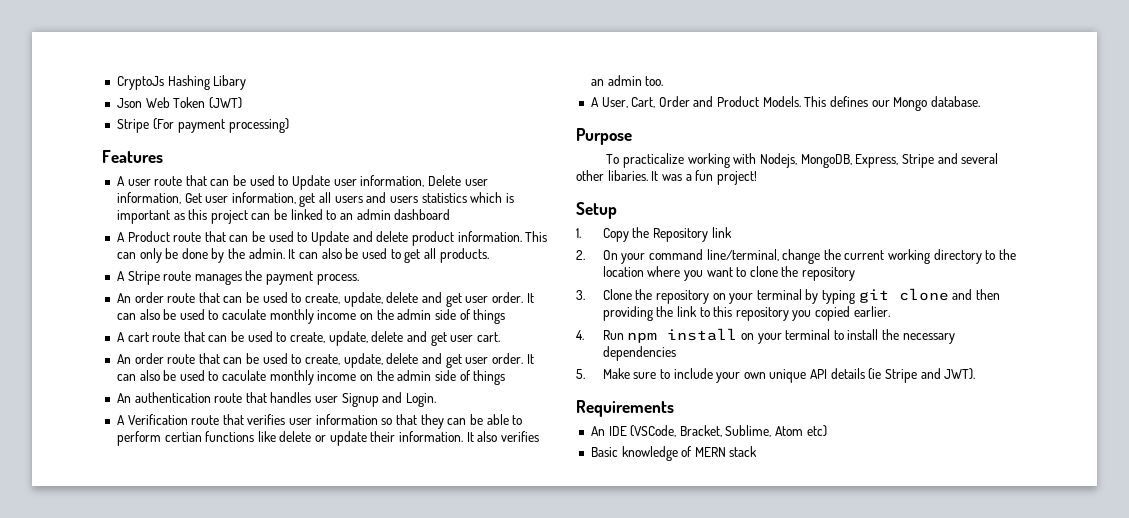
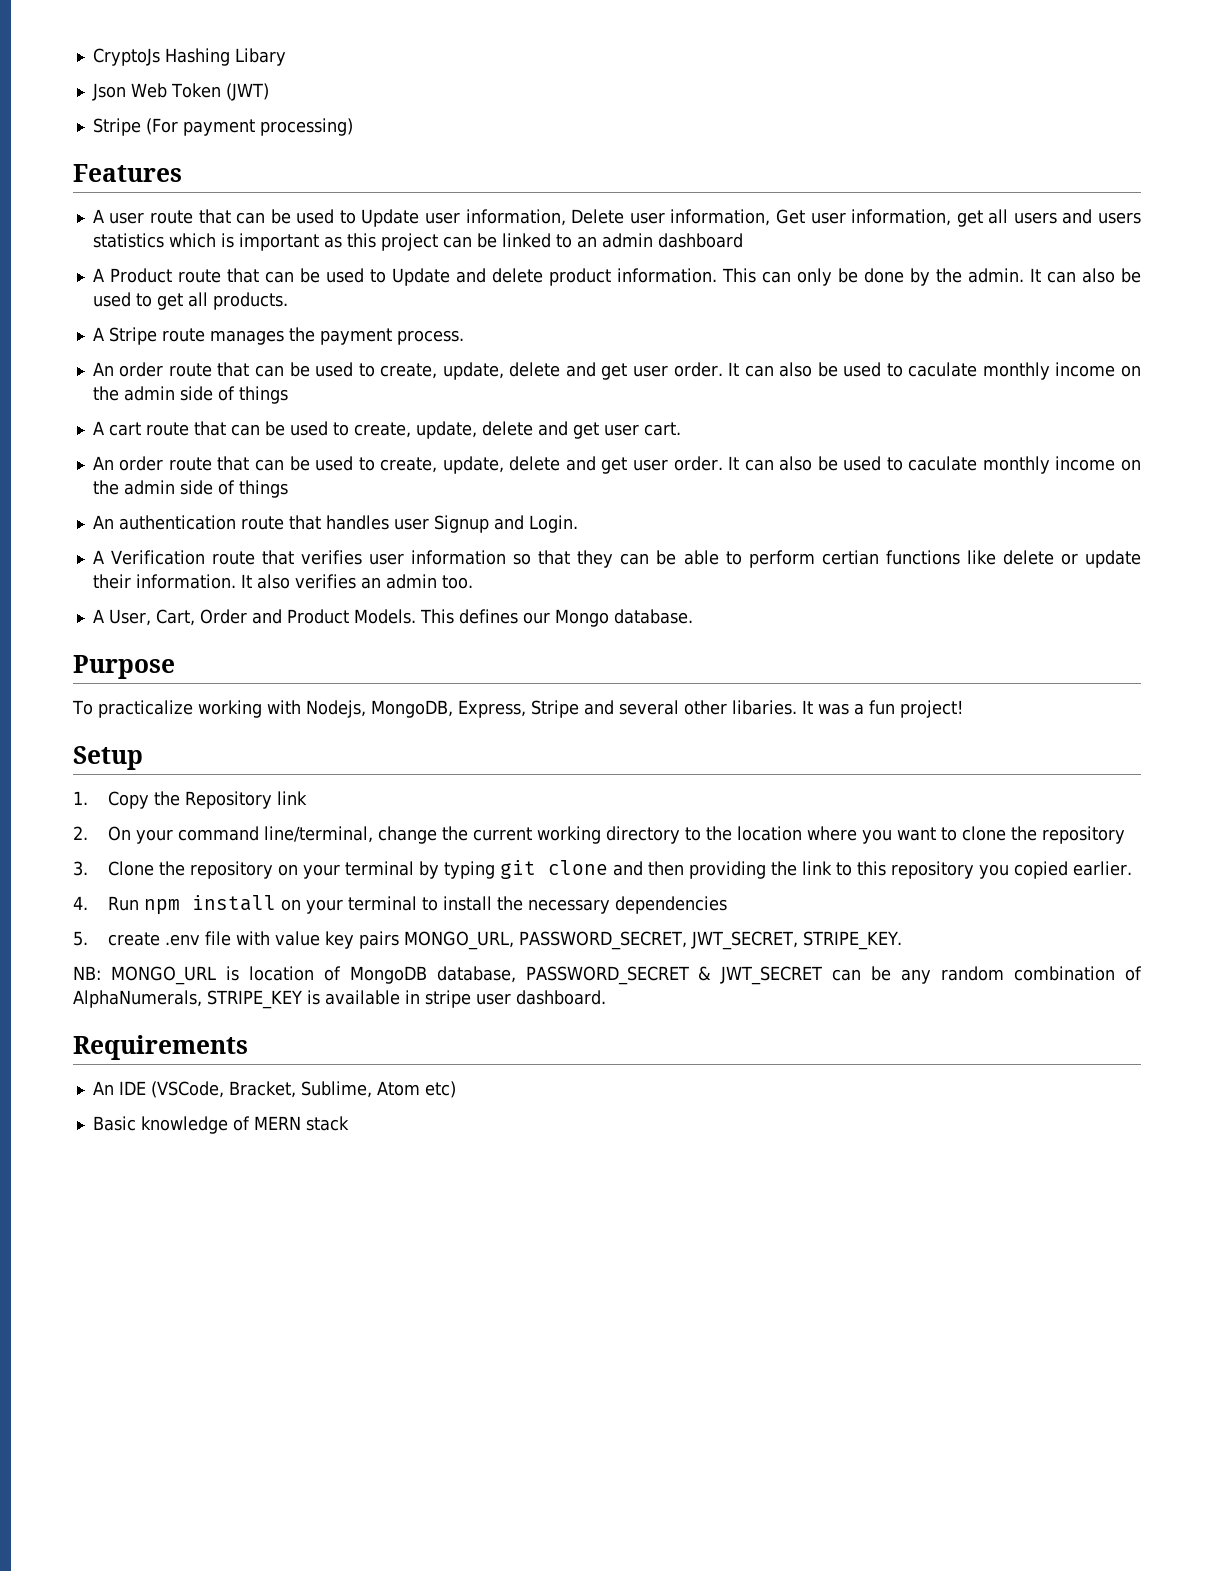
- 5. Make sure to include your own unique API details (ie Stripe and JWT).
+ 5. create .env file with value key pairs MONGO_URL, PASSWORD_SECRET, JWT_SECRET, STRIPE_KEY.
+ NB: MONGO_URL is location of MongoDB database, PASSWORD_SECRET & JWT_SECRET can be any random combination of AlphaNumerals, STRIPE_KEY is available in stripe user dashboard.

